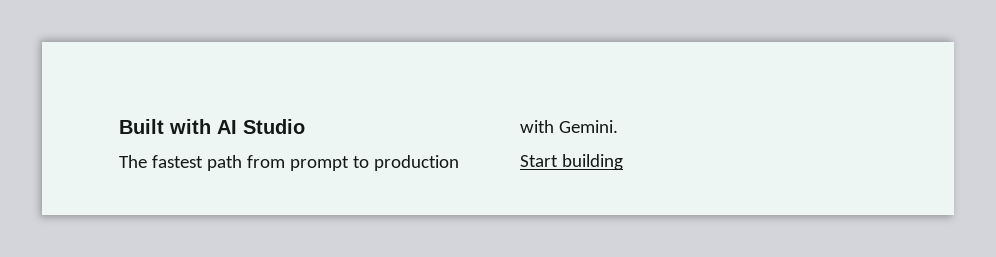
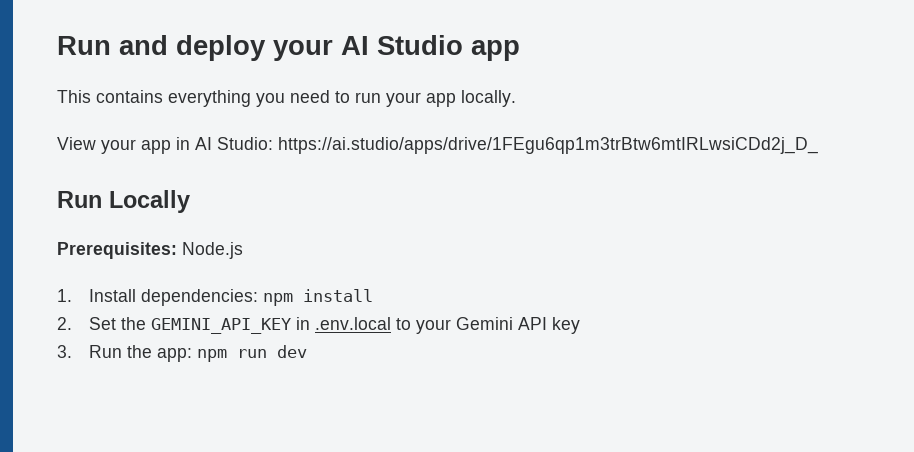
- Built with AI Studio
- The fastest path from prompt to production with Gemini.
- Start building
+ Run and deploy your AI Studio app
+ This contains everything you need to run your app locally.
+ View your app in AI Studio: https://ai.studio/apps/drive/1FEgu6qp1m3trBtw6mtIRLwsiCDd2j_D_
+ Run Locally
+ Prerequisites: Node.js
+ 1. Install dependencies: npm install
+ 2. Set the GEMINI_API_KEY in .env.local to your Gemini API key
+ 3. Run the app: npm run dev

